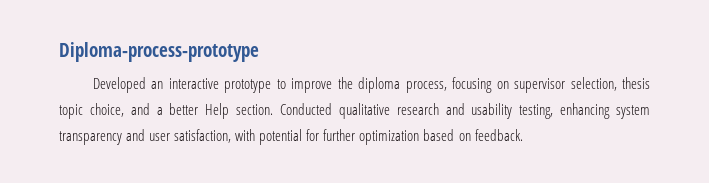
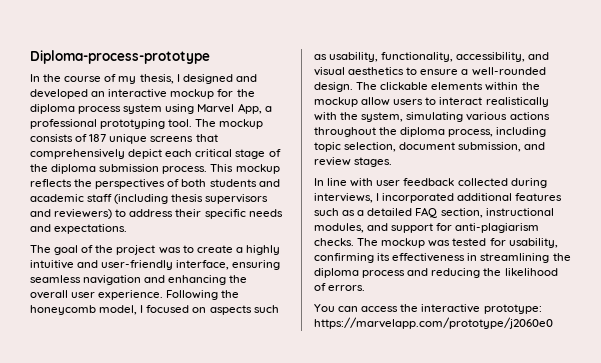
- Developed an interactive prototype to improve the diploma process, focusing on supervisor selection, thesis topic choice, and a better Help section. Conducted qualitative research and usability testing, enhancing system transparency and user satisfaction, with potential for further optimization based on feedback.
+ In the course of my thesis, I designed and developed an interactive mockup for the diploma process system using Marvel App, a professional prototyping tool. The mockup consists of 187 unique screens that comprehensively depict each critical stage of the diploma submission process. This mockup reflects the perspectives of both students and academic staff (including thesis supervisors and reviewers) to address their specific needs and expectations.
+ The goal of the project was to create a highly intuitive and user-friendly interface, ensuring seamless navigation and enhancing the overall user experience. Following the honeycomb model, I focused on aspects such as usability, functionality, accessibility, and visual aesthetics to ensure a well-rounded design. The clickable elements within the mockup allow users to interact realistically with the system, simulating various actions throughout the diploma process, including topic selection, document submission, and review stages.
+ In line with user feedback collected during interviews, I incorporated additional features such as a detailed FAQ section, instructional modules, and support for anti-plagiarism checks. The mockup was tested for usability, confirming its effectiveness in streamlining the diploma process and reducing the likelihood of errors.
+ You can access the interactive prototype: https://marvelapp.com/prototype/j2060e0

